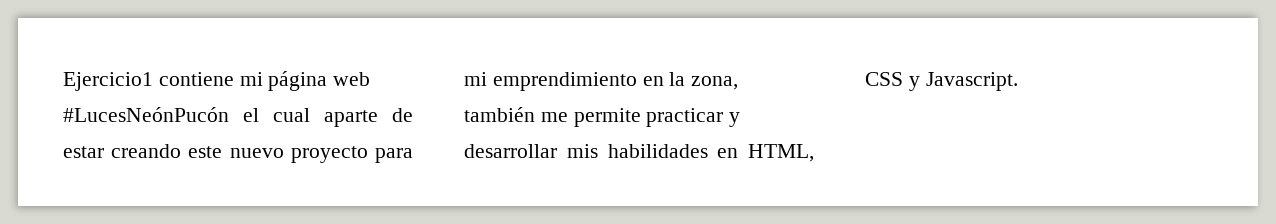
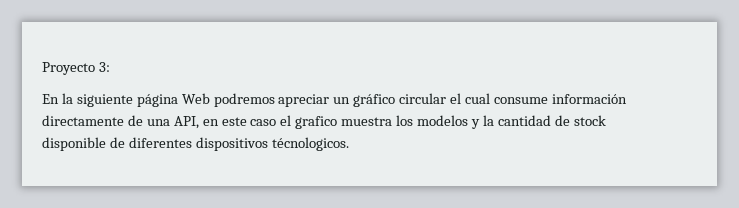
- Ejercicio1 contiene mi página web #LucesNeónPucón el cual aparte de estar creando este nuevo proyecto para mi emprendimiento en la zona, también me permite practicar y desarrollar mis habilidades en HTML, CSS y Javascript.
+ Proyecto 3:
+ En la siguiente página Web podremos apreciar un gráfico circular el cual consume información directamente de una API, en este caso el grafico muestra los modelos y la cantidad de stock disponible de diferentes dispositivos técnologicos.

